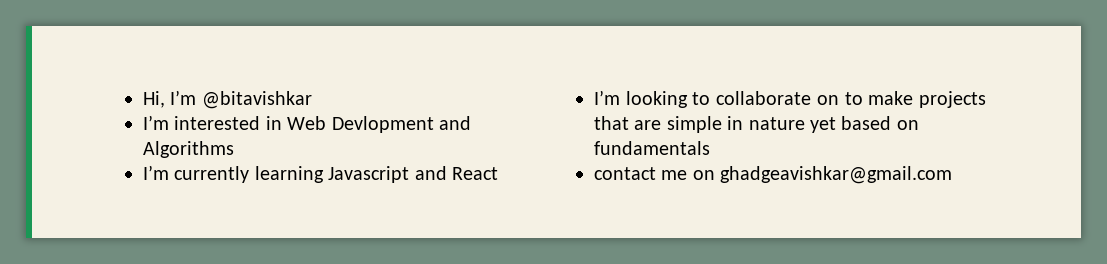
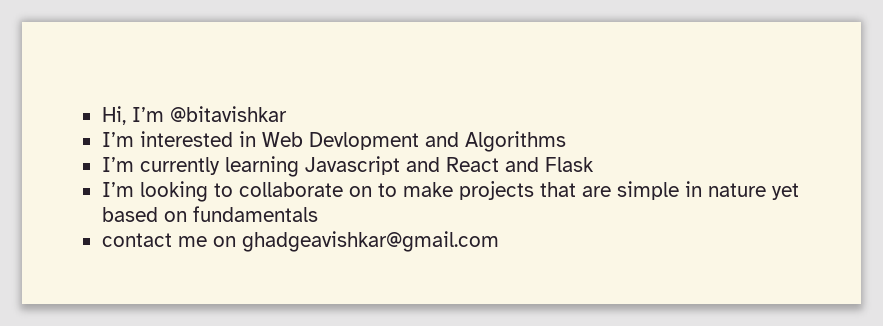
- I’m currently learning Javascript and React
+ I’m currently learning Javascript and React and Flask

